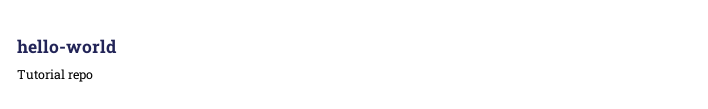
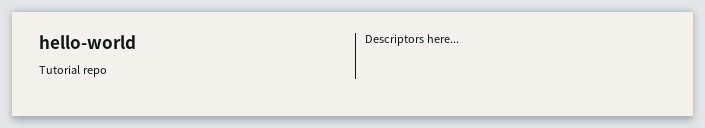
+ Descriptors here...

